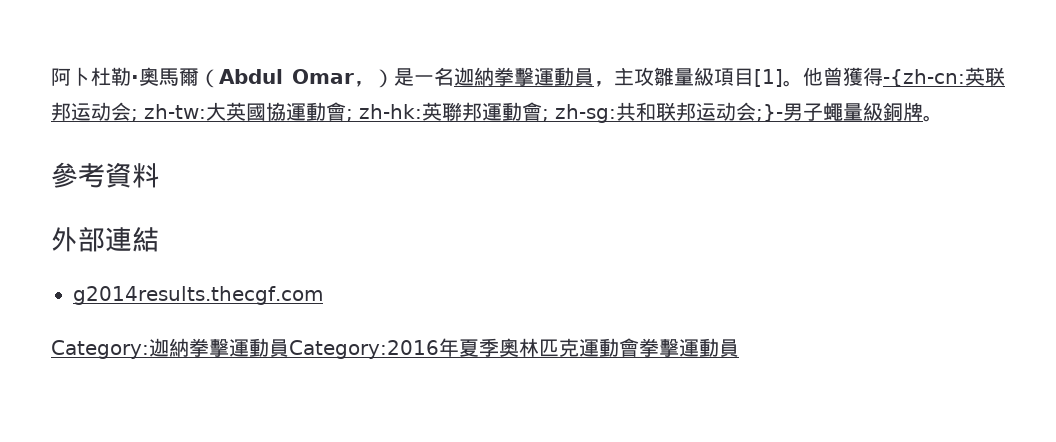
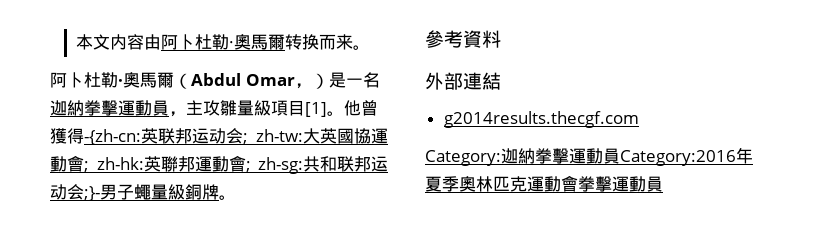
+ 本文内容由阿卜杜勒·奧馬爾转换而来。

